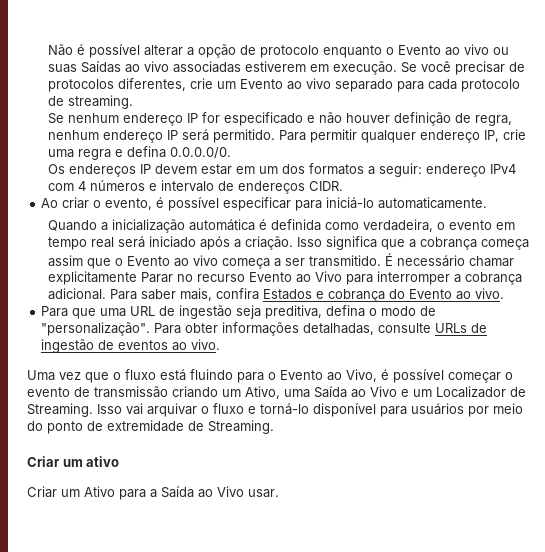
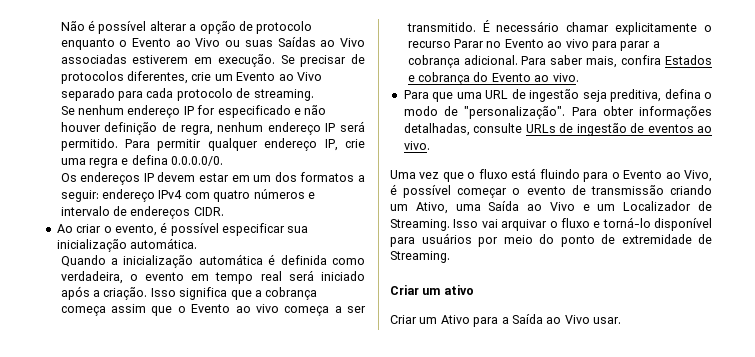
- Não é possível alterar a opção de protocolo enquanto o Evento ao vivo ou suas Saídas ao vivo associadas estiverem em execução.
+ Não é possível alterar a opção de protocolo enquanto o Evento ao Vivo ou suas Saídas ao Vivo associadas estiverem em execução.
- Se você precisar de protocolos diferentes, crie um Evento ao vivo separado para cada protocolo de streaming.
+ Se precisar de protocolos diferentes, crie um Evento ao Vivo separado para cada protocolo de streaming.
- Os endereços IP devem estar em um dos formatos a seguir: endereço IPv4 com 4 números e intervalo de endereços CIDR.
+ Os endereços IP devem estar em um dos formatos a seguir: endereço IPv4 com quatro números e intervalo de endereços CIDR.
- Ao criar o evento, é possível especificar para iniciá-lo automaticamente.
+ Ao criar o evento, é possível especificar sua inicialização automática.
- É necessário chamar explicitamente Parar no recurso Evento ao Vivo para interromper a cobrança adicional.
+ É necessário chamar explicitamente o recurso Parar no Evento ao vivo para parar a cobrança adicional.

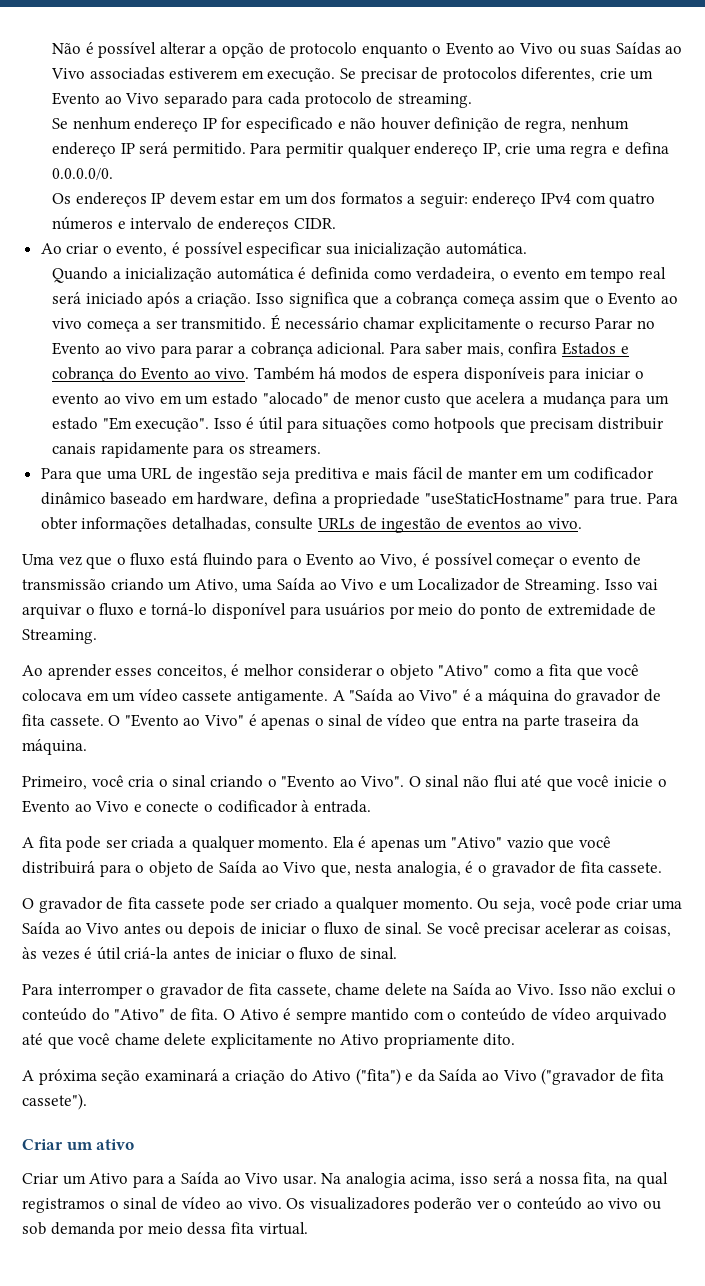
+ Também há modos de espera disponíveis para iniciar o evento ao vivo em um estado "alocado" de menor custo que acelera a mudança para um estado "Em execução". Isso é útil para situações como hotpools que precisam distribuir canais rapidamente para os streamers.
- Para que uma URL de ingestão seja preditiva, defina o modo de "personalização".
+ Para que uma URL de ingestão seja preditiva e mais fácil de manter em um codificador dinâmico baseado em hardware, defina a propriedade "useStaticHostname" para true.
+ Ao aprender esses conceitos, é melhor considerar o objeto "Ativo" como a fita que você colocava em um vídeo cassete antigamente. A "Saída ao Vivo" é a máquina do gravador de fita cassete. O "Evento ao Vivo" é apenas o sinal de vídeo que entra na parte traseira da máquina.
+ Primeiro, você cria o sinal criando o "Evento ao Vivo". O sinal não flui até que você inicie o Evento ao Vivo e conecte o codificador à entrada.
+ A fita pode ser criada a qualquer momento. Ela é apenas um "Ativo" vazio que você distribuirá para o objeto de Saída ao Vivo que, nesta analogia, é o gravador de fita cassete.
+ O gravador de fita cassete pode ser criado a qualquer momento. Ou seja, você pode criar uma Saída ao Vivo antes ou depois de iniciar o fluxo de sinal. Se você precisar acelerar as coisas, às vezes é útil criá-la antes de iniciar o fluxo de sinal.
+ Para interromper o gravador de fita cassete, chame delete na Saída ao Vivo. Isso não exclui o conteúdo do "Ativo" de fita. O Ativo é sempre mantido com o conteúdo de vídeo arquivado até que você chame delete explicitamente no Ativo propriamente dito.
+ A próxima seção examinará a criação do Ativo ("fita") e da Saída ao Vivo ("gravador de fita cassete").
+ Na analogia acima, isso será a nossa fita, na qual registramos o sinal de vídeo ao vivo. Os visualizadores poderão ver o conteúdo ao vivo ou sob demanda por meio dessa fita virtual.

